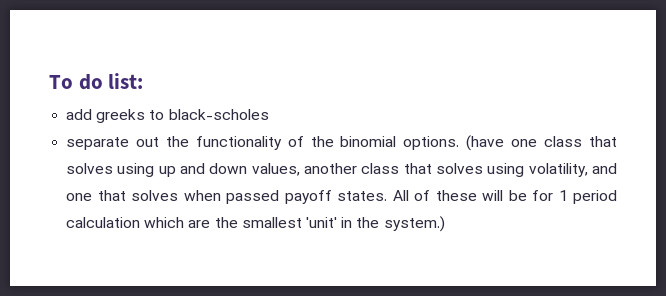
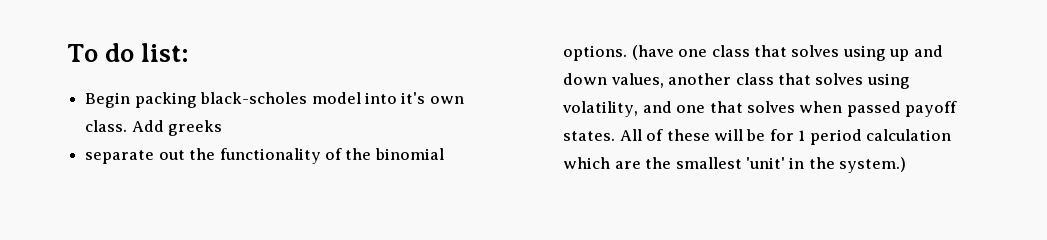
- add greeks to black-scholes
+ Begin packing black-scholes model into it's own class. Add greeks

